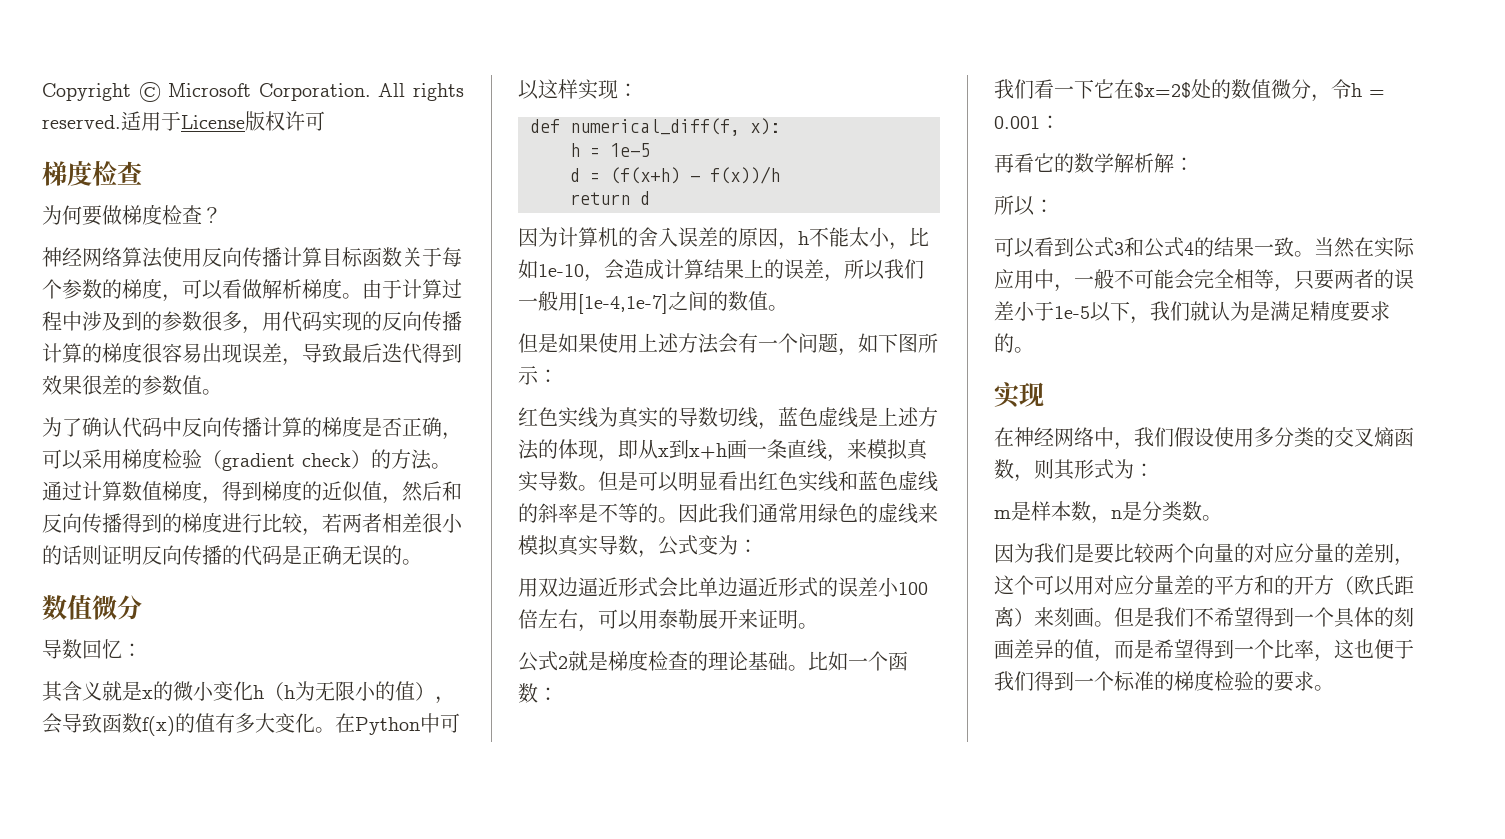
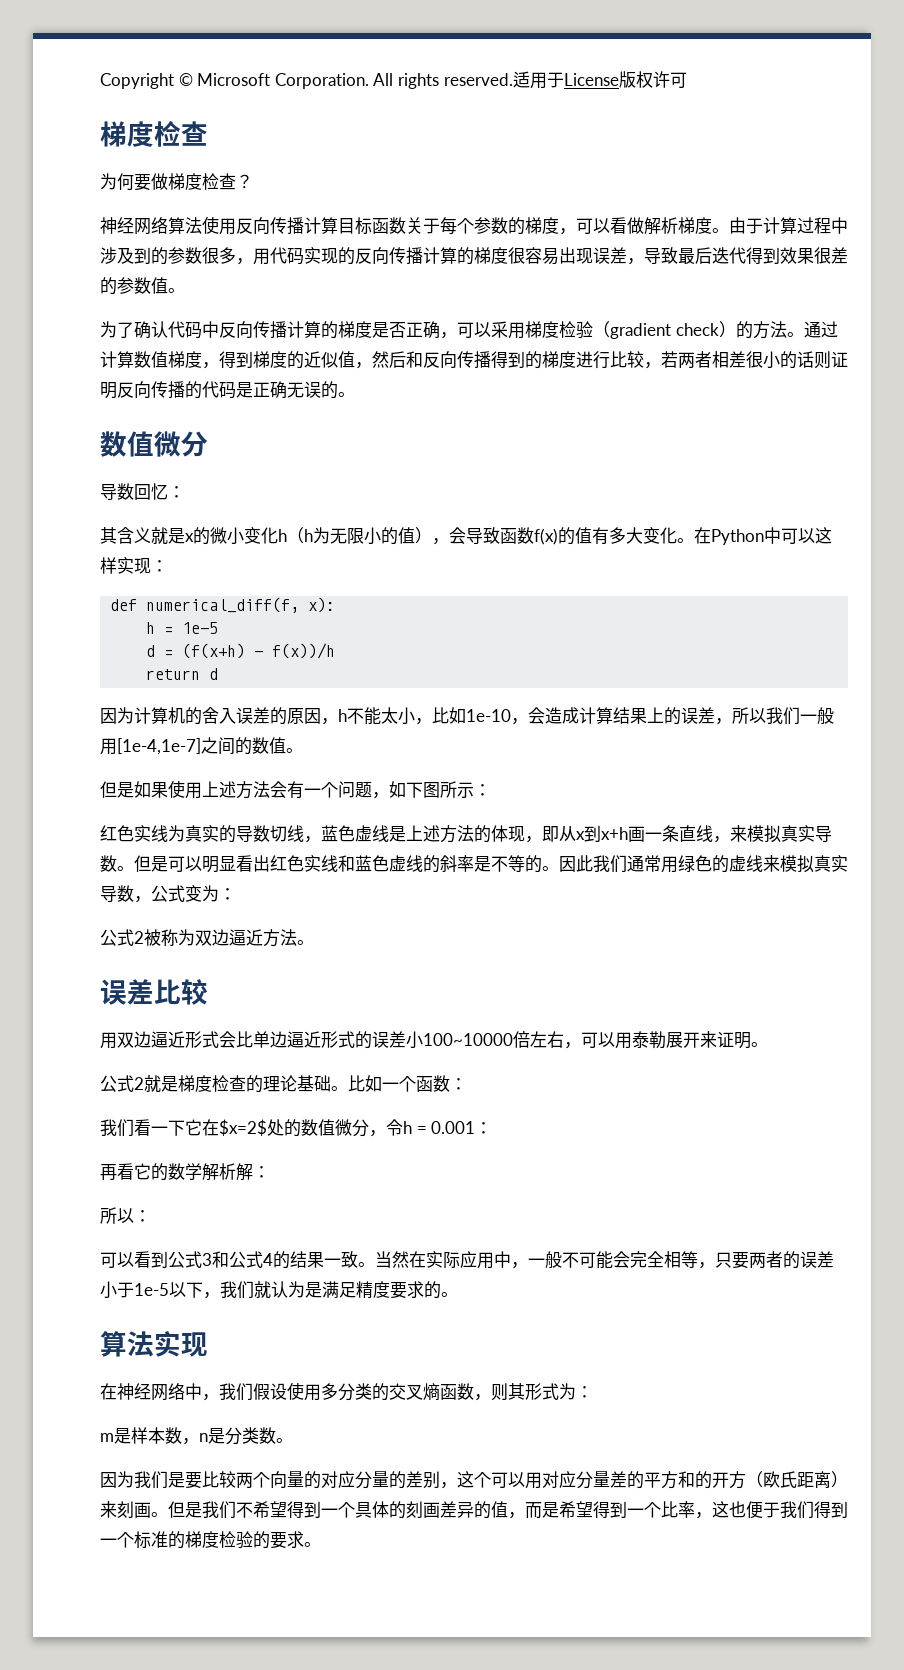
+ 公式2被称为双边逼近方法。
+ 误差比较
- 用双边逼近形式会比单边逼近形式的误差小100倍左右，可以用泰勒展开来证明。
+ 用双边逼近形式会比单边逼近形式的误差小100~10000倍左右，可以用泰勒展开来证明。
  当然在实际应用中，一般不可能会完全相等，只要两者的误差小于1e-5以下，我们就认为是满足精度要求的。
- 实现
+ 算法实现

